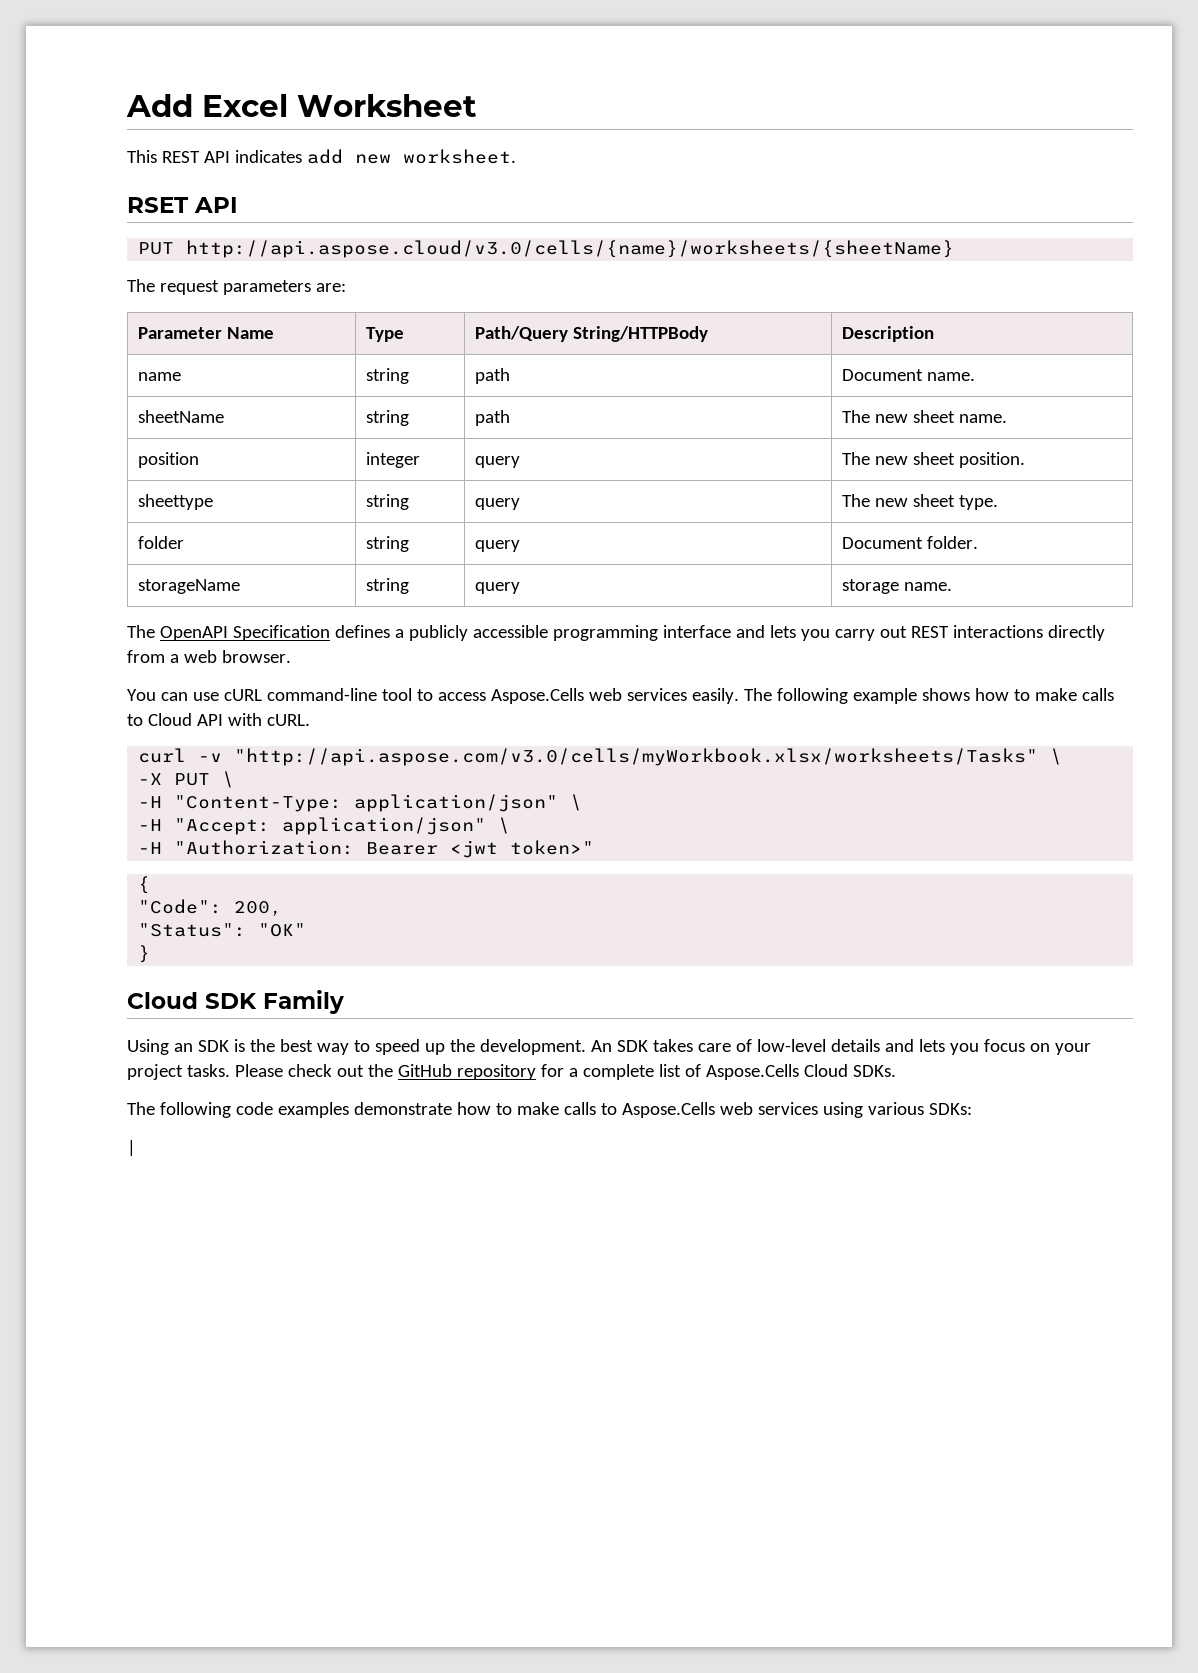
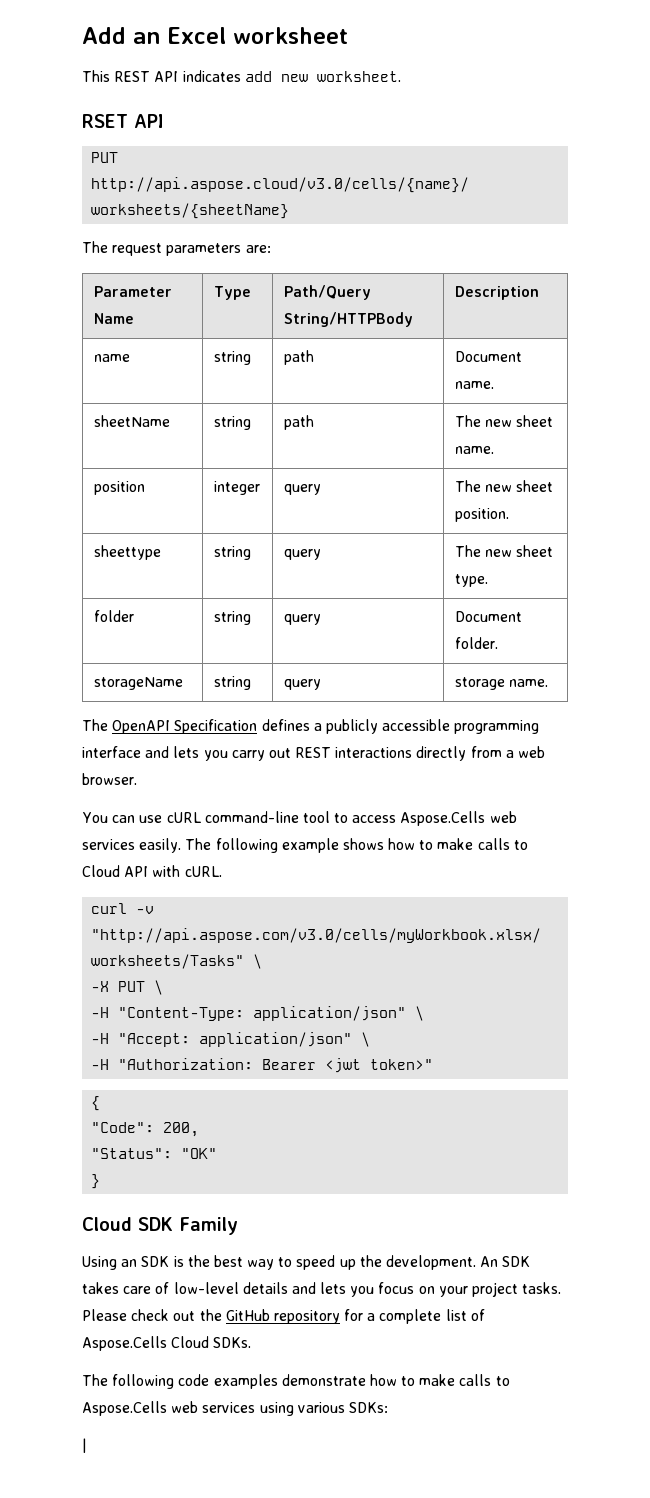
- Add Excel Worksheet
+ Add an Excel worksheet

